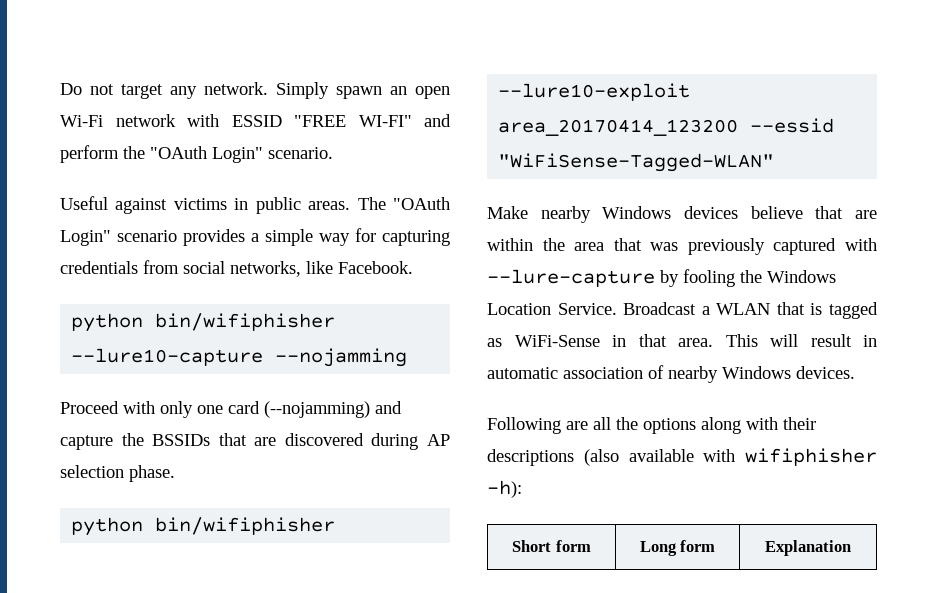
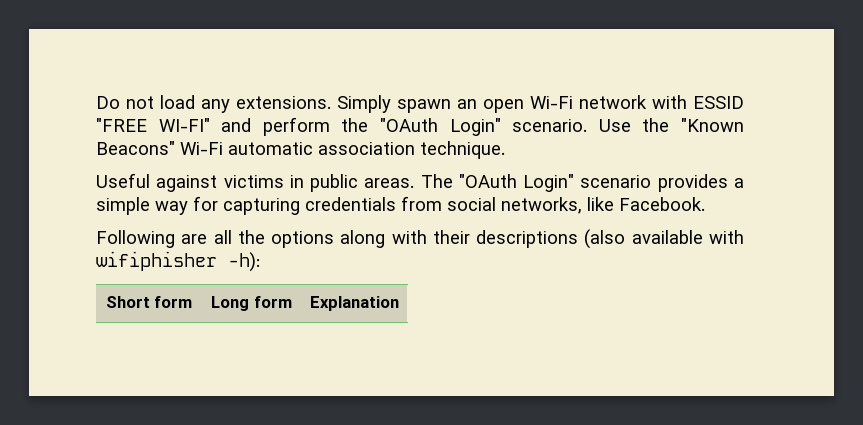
- Do not target any network.
+ Do not load any extensions.
+ Use the "Known Beacons" Wi-Fi automatic association technique.
- python bin/wifiphisher --lure10-capture --nojamming
- Proceed with only one card (--nojamming) and capture the BSSIDs that are discovered during AP selection phase.
- python bin/wifiphisher --lure10-exploit area_20170414_123200 --essid "WiFiSense-Tagged-WLAN"
- Make nearby Windows devices believe that are within the area that was previously captured with --lure-capture by fooling the Windows Location Service. Broadcast a WLAN that is tagged as WiFi-Sense in that area. This will result in automatic association of nearby Windows devices.

